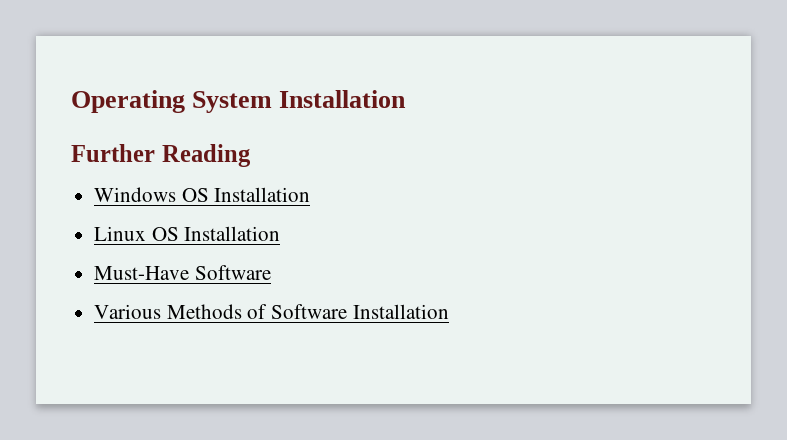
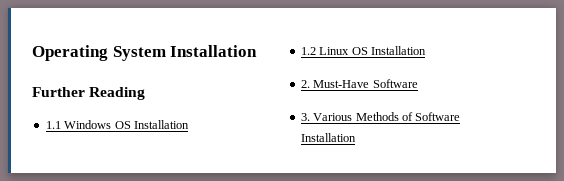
- Windows OS Installation
+ 1.1 Windows OS Installation
- Linux OS Installation
+ 1.2 Linux OS Installation
- Must-Have Software
+ 2. Must-Have Software
- Various Methods of Software Installation
+ 3. Various Methods of Software Installation

